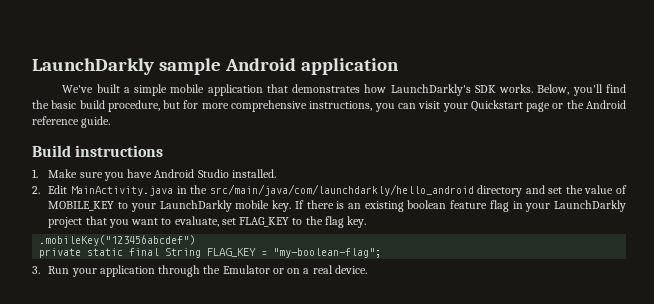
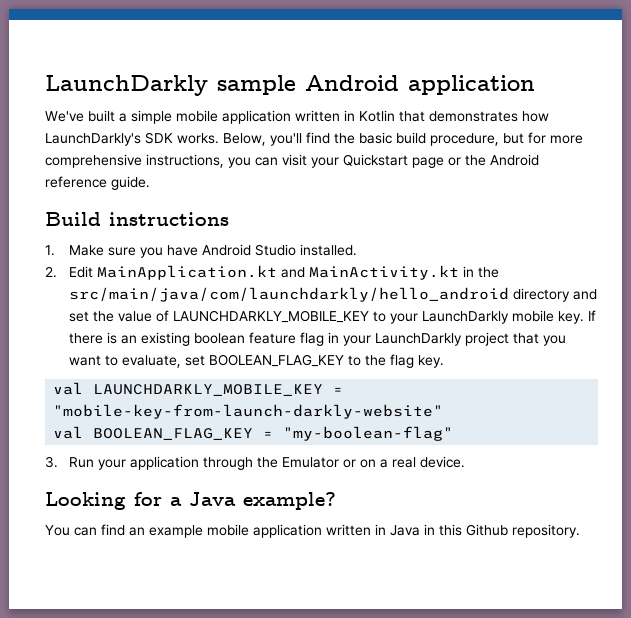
- We've built a simple mobile application that demonstrates how LaunchDarkly's SDK works.
+ We've built a simple mobile application written in Kotlin that demonstrates how LaunchDarkly's SDK works.
- 2. Edit MainActivity.java in the src/main/java/com/launchdarkly/hello_android directory and set the value of MOBILE_KEY to your LaunchDarkly mobile key.
+ 2. Edit MainApplication.kt and MainActivity.kt in the src/main/java/com/launchdarkly/hello_android directory and set the value of LAUNCHDARKLY_MOBILE_KEY to your LaunchDarkly mobile key.
- If there is an existing boolean feature flag in your LaunchDarkly project that you want to evaluate, set FLAG_KEY to the flag key.
+ If there is an existing boolean feature flag in your LaunchDarkly project that you want to evaluate, set BOOLEAN_FLAG_KEY to the flag key.
- .mobileKey("123456abcdef")
- private static final String FLAG_KEY = "my-boolean-flag";
+ val LAUNCHDARKLY_MOBILE_KEY = "mobile-key-from-launch-darkly-website"
+ val BOOLEAN_FLAG_KEY = "my-boolean-flag"
+ Looking for a Java example?
+ You can find an example mobile application written in Java in this Github repository.

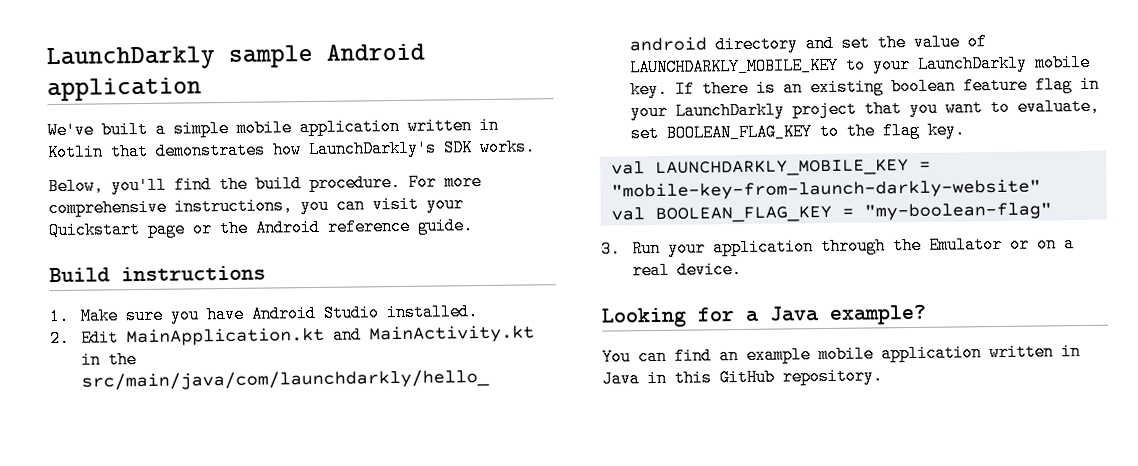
- We've built a simple mobile application written in Kotlin that demonstrates how LaunchDarkly's SDK works. Below, you'll find the basic build procedure, but for more comprehensive instructions, you can visit your Quickstart page or the Android reference guide.
+ We've built a simple mobile application written in Kotlin that demonstrates how LaunchDarkly's SDK works.
+ Below, you'll find the build procedure. For more comprehensive instructions, you can visit your Quickstart page or the Android reference guide.
- You can find an example mobile application written in Java in this Github repository.
+ You can find an example mobile application written in Java in this GitHub repository.

